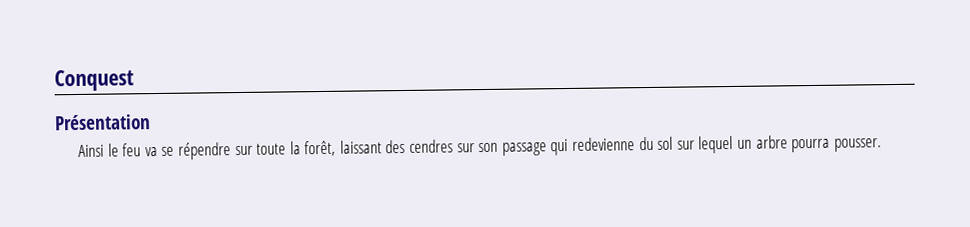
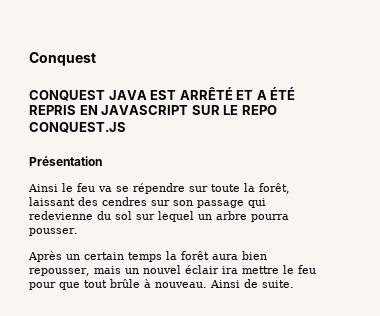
+ CONQUEST JAVA EST ARRÊTÉ ET A ÉTÉ REPRIS EN JAVASCRIPT SUR LE REPO CONQUEST.JS
+ Après un certain temps la forêt aura bien repousser, mais un nouvel éclair ira mettre le feu pour que tout brûle à nouveau. Ainsi de suite.

